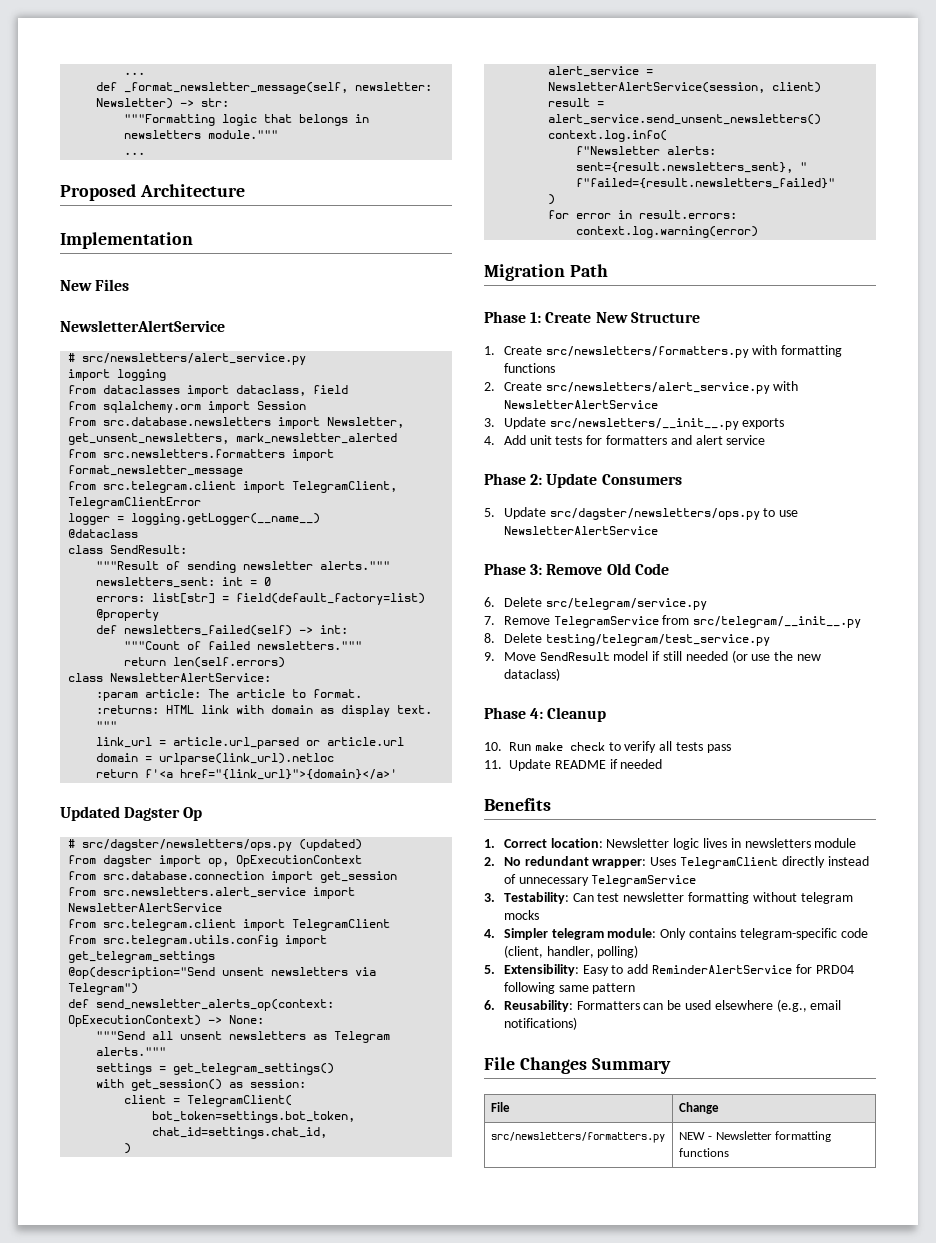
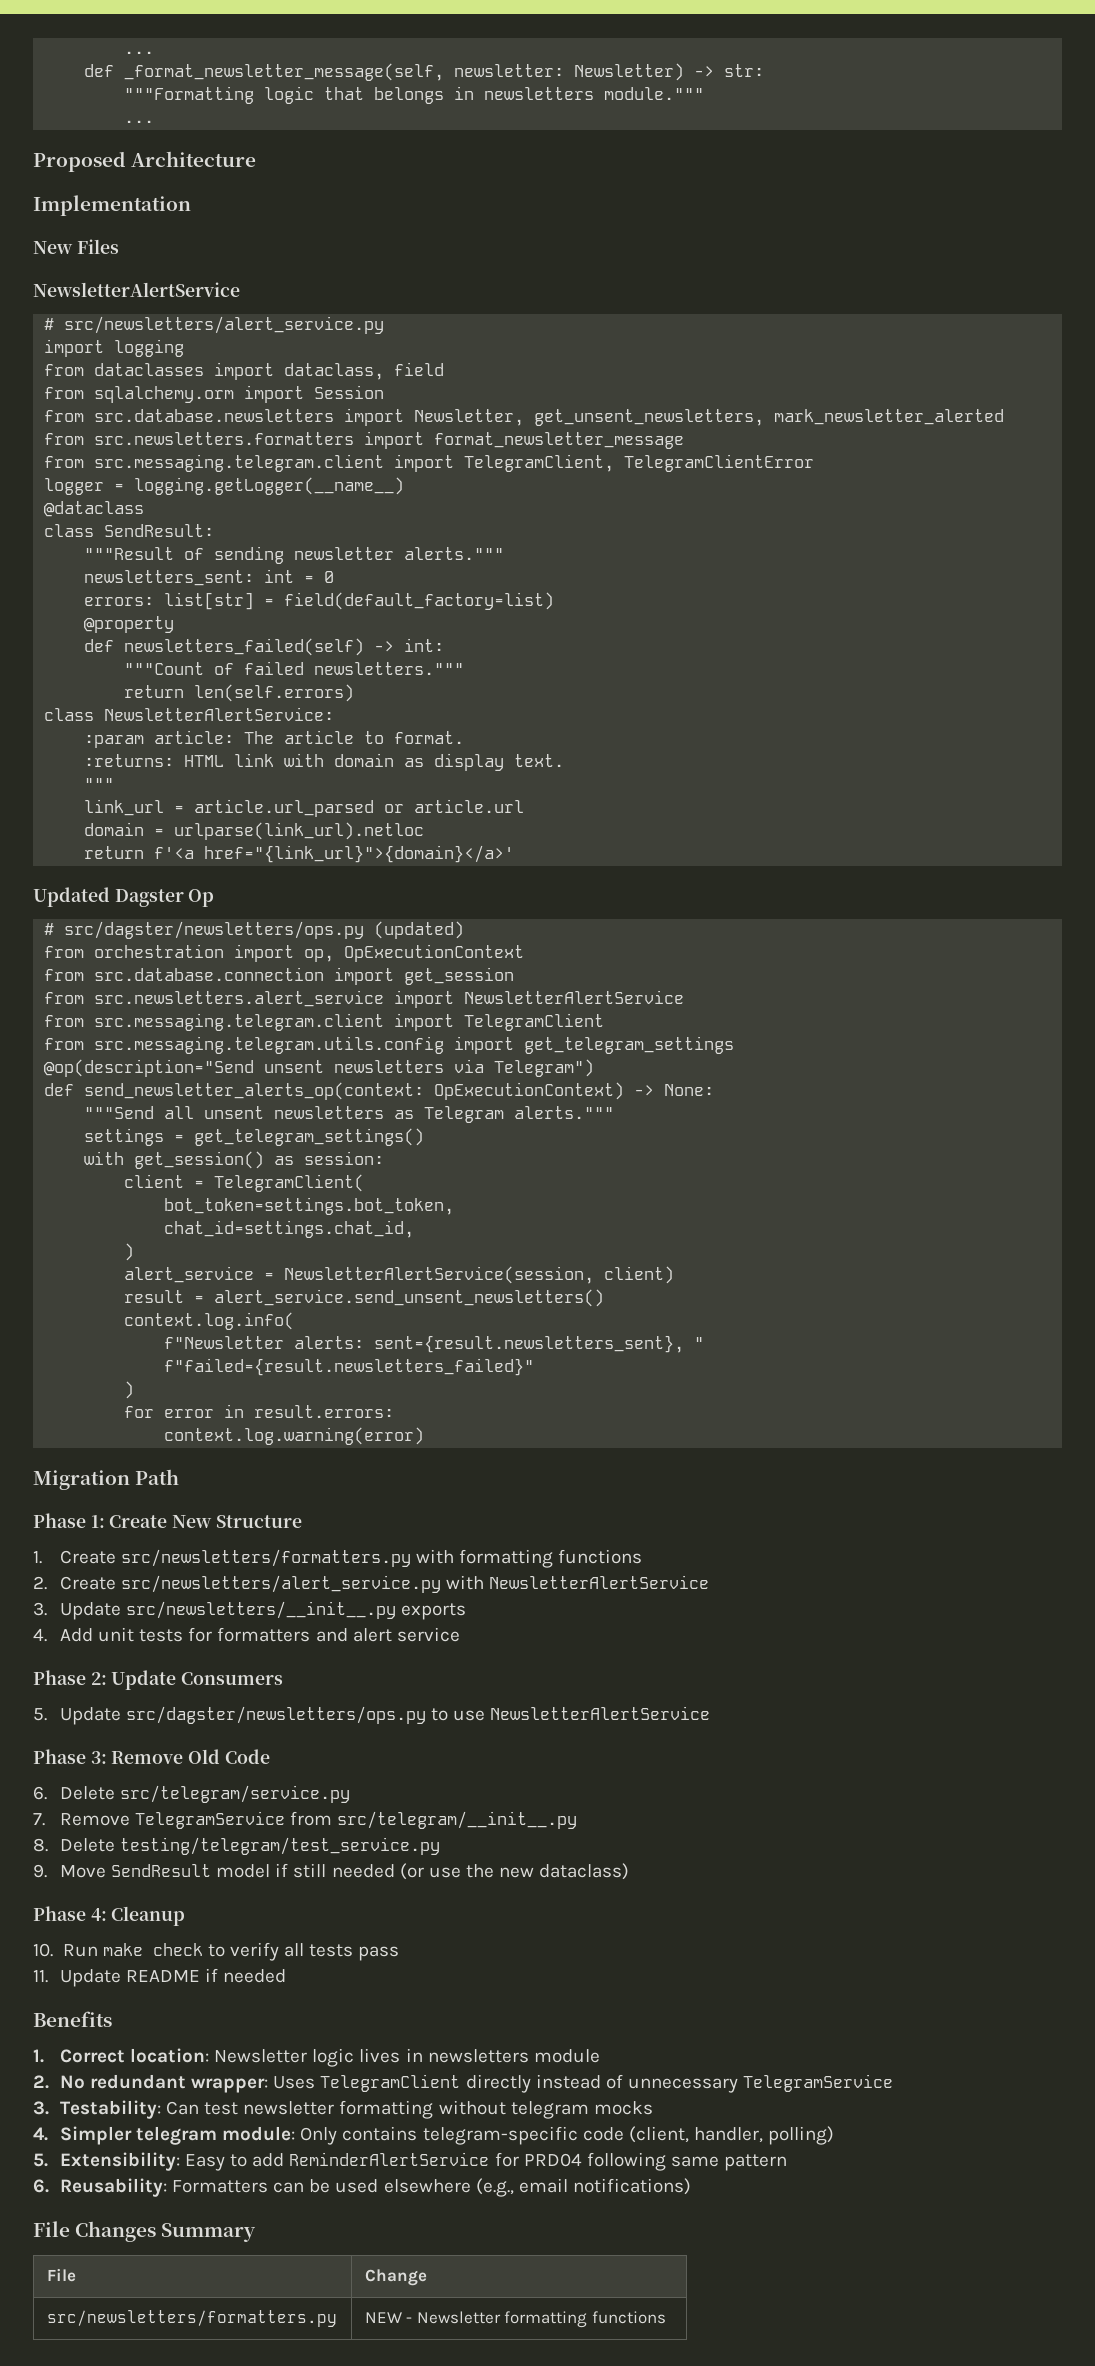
- from src.telegram.client import TelegramClient, TelegramClientError
+ from src.messaging.telegram.client import TelegramClient, TelegramClientError
- from dagster import op, OpExecutionContext
+ from orchestration import op, OpExecutionContext
- from src.telegram.client import TelegramClient
+ from src.messaging.telegram.client import TelegramClient
- from src.telegram.utils.config import get_telegram_settings
+ from src.messaging.telegram.utils.config import get_telegram_settings

